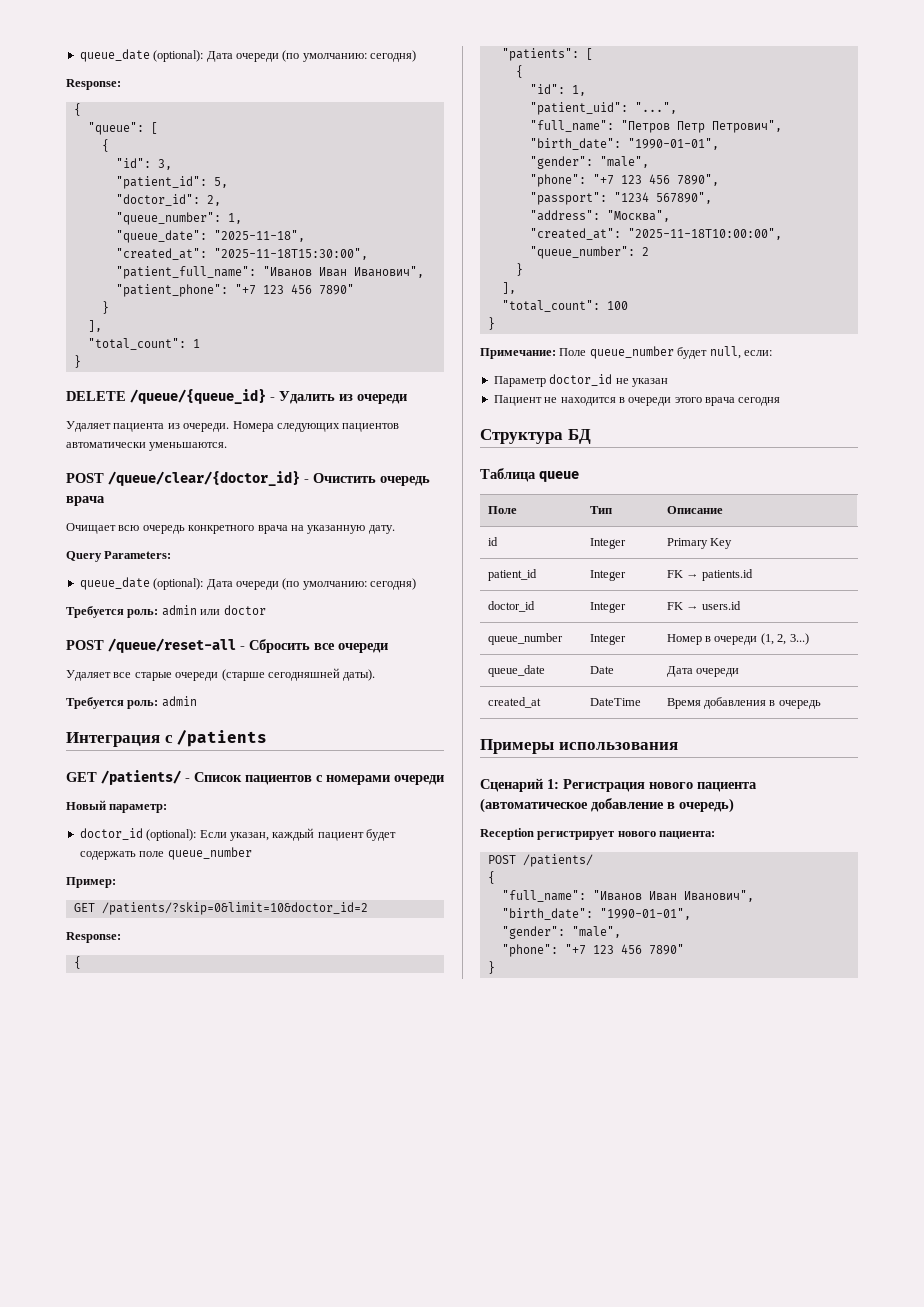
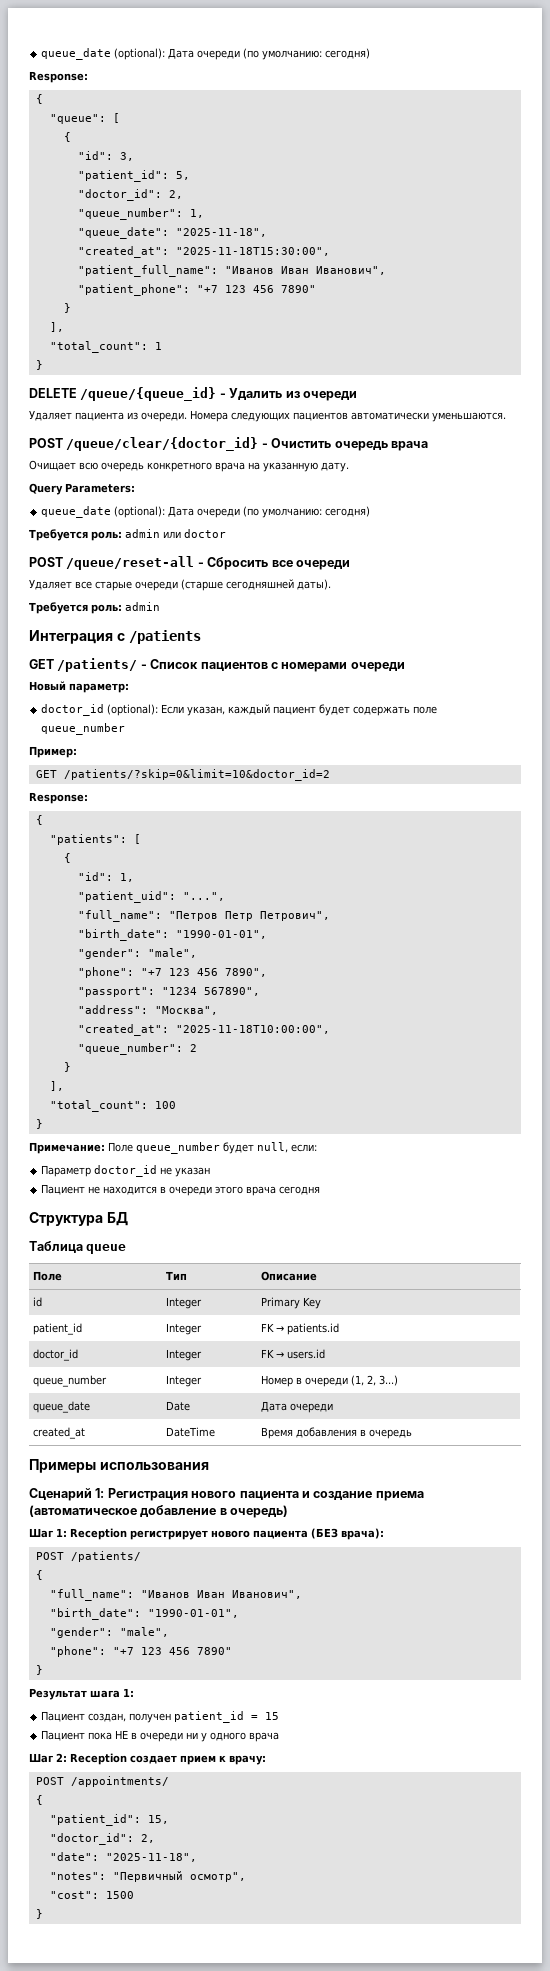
- Сценарий 1: Регистрация нового пациента (автоматическое добавление в очередь)
+ Сценарий 1: Регистрация нового пациента и создание приема (автоматическое добавление в очередь)
- Reception регистрирует нового пациента:
+ Шаг 1: Reception регистрирует нового пациента (БЕЗ врача):
+ Результат шага 1:
+ Пациент создан, получен patient_id = 15
+ Пациент пока НЕ в очереди ни у одного врача
+ Шаг 2: Reception создает прием к врачу:
+ POST /appointments/
+ {
+ "patient_id": 15,
+ "doctor_id": 2,
+ "date": "2025-11-18",
+ "notes": "Первичный осмотр",
+ "cost": 1500
+ }

